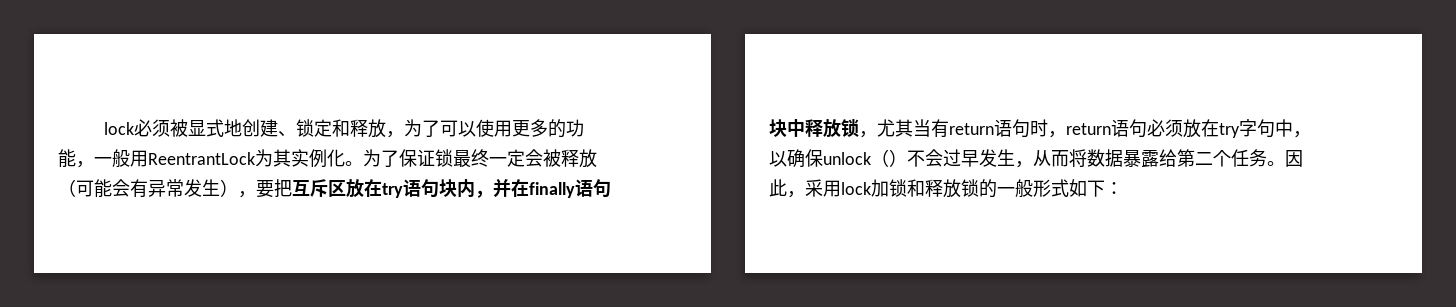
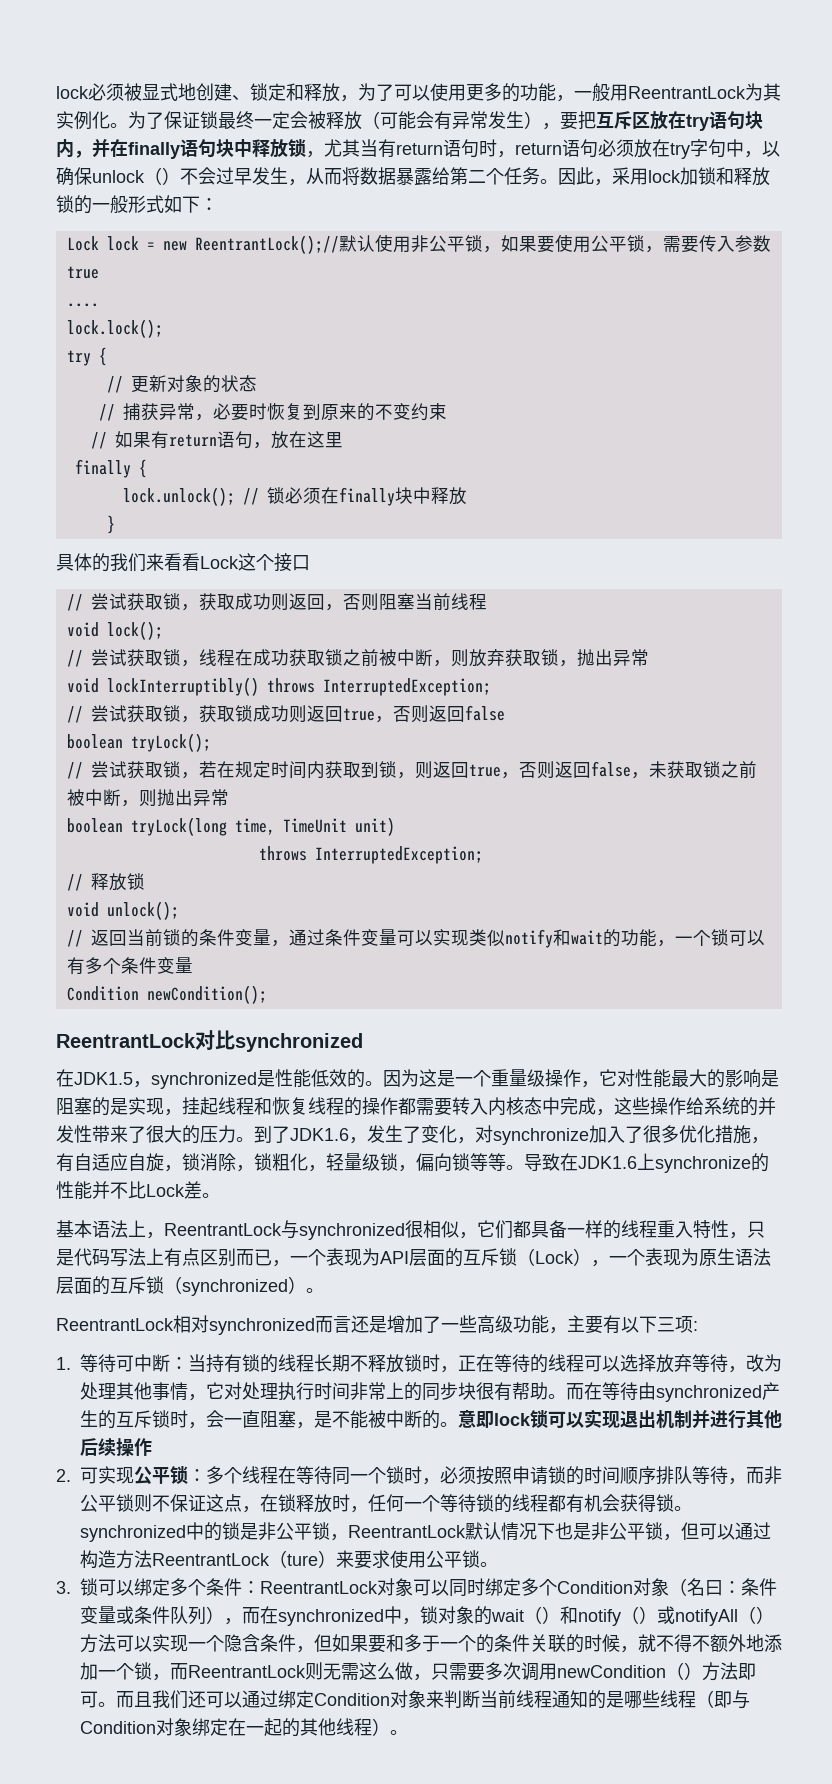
+ Lock lock = new ReentrantLock();//默认使用非公平锁，如果要使用公平锁，需要传入参数true
+ ....
+ lock.lock();
+ try {
+ // 更新对象的状态
+ // 捕获异常，必要时恢复到原来的不变约束
+ // 如果有return语句，放在这里
+ finally {
+ lock.unlock(); // 锁必须在finally块中释放
+ }
+ 具体的我们来看看Lock这个接口
+ // 尝试获取锁，获取成功则返回，否则阻塞当前线程
+ void lock();
+ // 尝试获取锁，线程在成功获取锁之前被中断，则放弃获取锁，抛出异常
+ void lockInterruptibly() throws InterruptedException;
+ // 尝试获取锁，获取锁成功则返回true，否则返回false
+ boolean tryLock();
+ // 尝试获取锁，若在规定时间内获取到锁，则返回true，否则返回false，未获取锁之前被中断，则抛出异常
+ boolean tryLock(long time, TimeUnit unit)
+ throws InterruptedException;
+ // 释放锁
+ void unlock();
+ // 返回当前锁的条件变量，通过条件变量可以实现类似notify和wait的功能，一个锁可以有多个条件变量
+ Condition newCondition();
+ ReentrantLock对比synchronized
+ 在JDK1.5，synchronized是性能低效的。因为这是一个重量级操作，它对性能最大的影响是阻塞的是实现，挂起线程和恢复线程的操作都需要转入内核态中完成，这些操作给系统的并发性带来了很大的压力。到了JDK1.6，发生了变化，对synchronize加入了很多优化措施，有自适应自旋，锁消除，锁粗化，轻量级锁，偏向锁等等。导致在JDK1.6上synchronize的性能并不比Lock差。
+ 基本语法上，ReentrantLock与synchronized很相似，它们都具备一样的线程重入特性，只是代码写法上有点区别而已，一个表现为API层面的互斥锁（Lock），一个表现为原生语法层面的互斥锁（synchronized）。
+ ReentrantLock相对synchronized而言还是增加了一些高级功能，主要有以下三项:
+ 1.等待可中断：当持有锁的线程长期不释放锁时，正在等待的线程可以选择放弃等待，改为处理其他事情，它对处理执行时间非常上的同步块很有帮助。而在等待由synchronized产生的互斥锁时，会一直阻塞，是不能被中断的。意即lock锁可以实现退出机制并进行其他后续操作
+ 2.可实现公平锁：多个线程在等待同一个锁时，必须按照申请锁的时间顺序排队等待，而非公平锁则不保证这点，在锁释放时，任何一个等待锁的线程都有机会获得锁。synchronized中的锁是非公平锁，ReentrantLock默认情况下也是非公平锁，但可以通过构造方法ReentrantLock（ture）来要求使用公平锁。
+ 3.锁可以绑定多个条件：ReentrantLock对象可以同时绑定多个Condition对象（名曰：条件变量或条件队列），而在synchronized中，锁对象的wait（）和notify（）或notifyAll（）方法可以实现一个隐含条件，但如果要和多于一个的条件关联的时候，就不得不额外地添加一个锁，而ReentrantLock则无需这么做，只需要多次调用newCondition（）方法即可。而且我们还可以通过绑定Condition对象来判断当前线程通知的是哪些线程（即与Condition对象绑定在一起的其他线程）。

